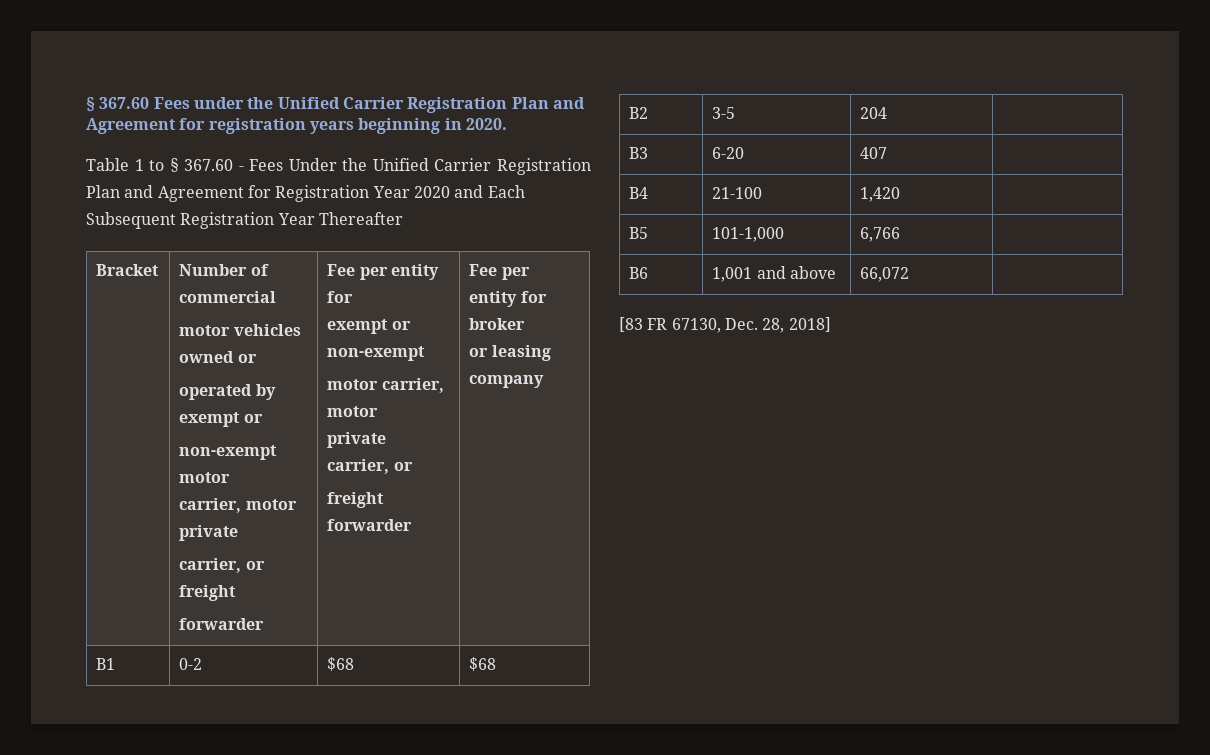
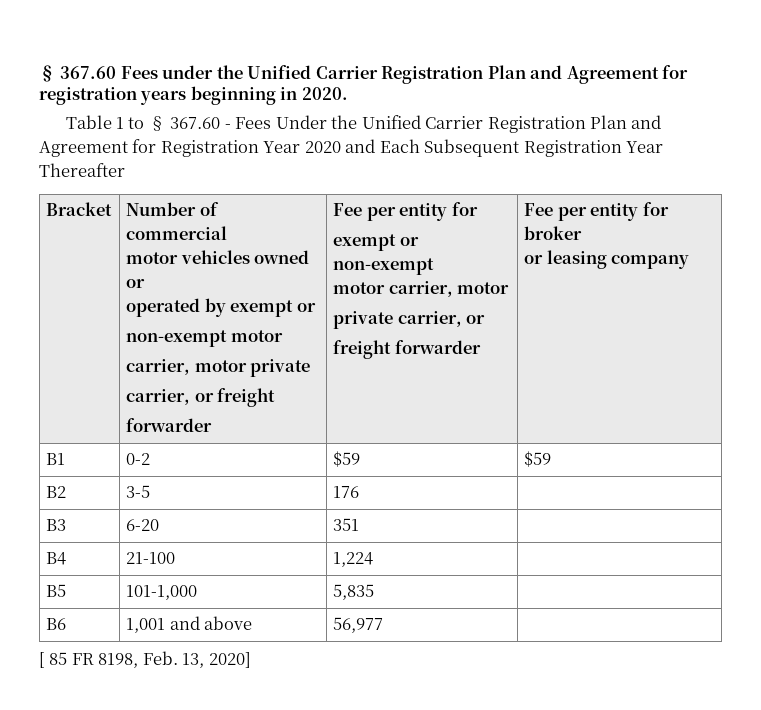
- B1 | 0-2 | $68 | $68
+ B1 | 0-2 | $59 | $59
- B2 | 3-5 | 204 |
+ B2 | 3-5 | 176 |
- B3 | 6-20 | 407 |
+ B3 | 6-20 | 351 |
- B4 | 21-100 | 1,420 |
+ B4 | 21-100 | 1,224 |
- B5 | 101-1,000 | 6,766 |
+ B5 | 101-1,000 | 5,835 |
- B6 | 1,001 and above | 66,072 |
- [83 FR 67130, Dec. 28, 2018]
+ B6 | 1,001 and above | 56,977 |
+ [ 85 FR 8198, Feb. 13, 2020]

